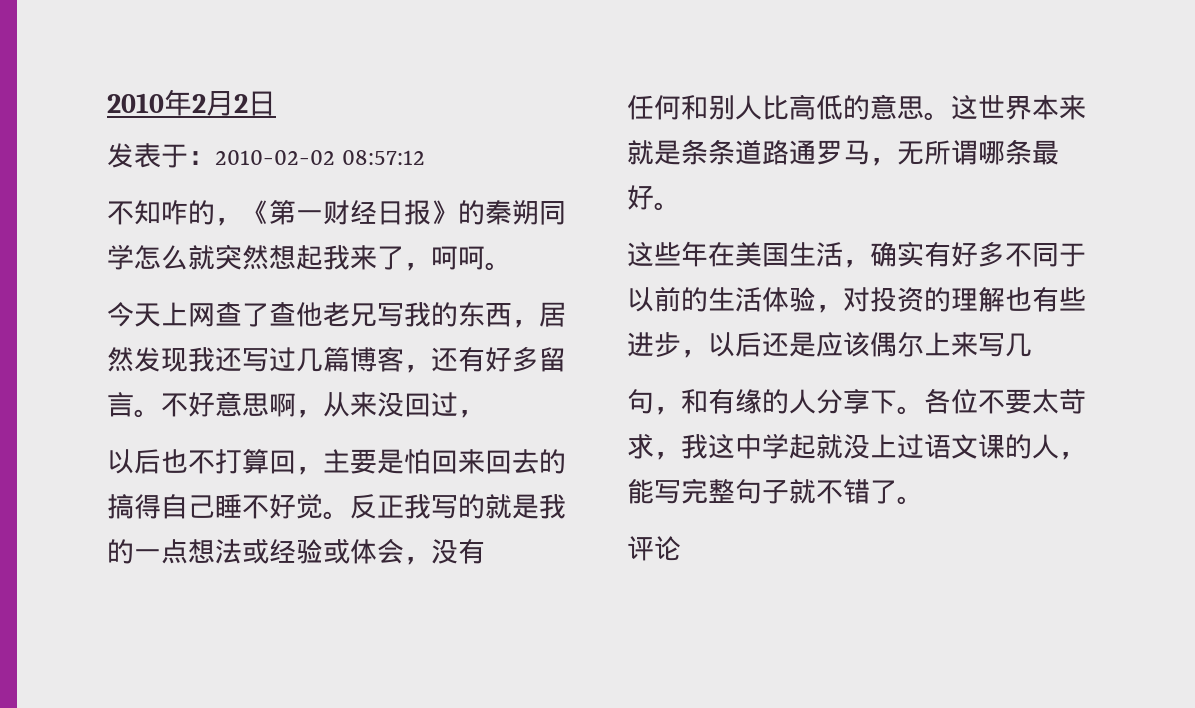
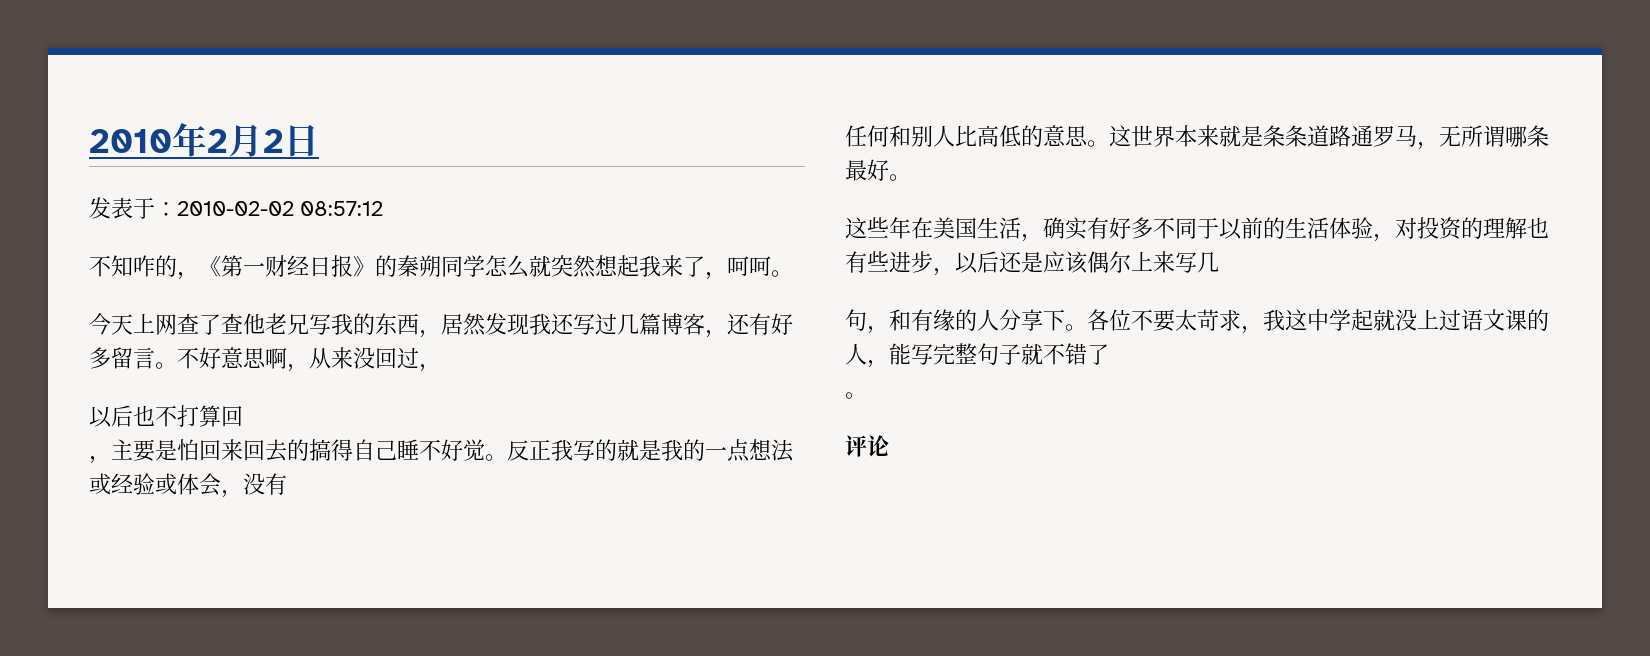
- 以后也不打算回，主要是怕回来回去的搞得自己睡不好觉。
+ 以后也不打算回
+ ，主要是怕回来回去的搞得自己睡不好觉。
- 各位不要太苛求，我这中学起就没上过语文课的人，能写完整句子就不错了。
+ 各位不要太苛求，我这中学起就没上过语文课的人，能写完整句子就不错了
+ 。

